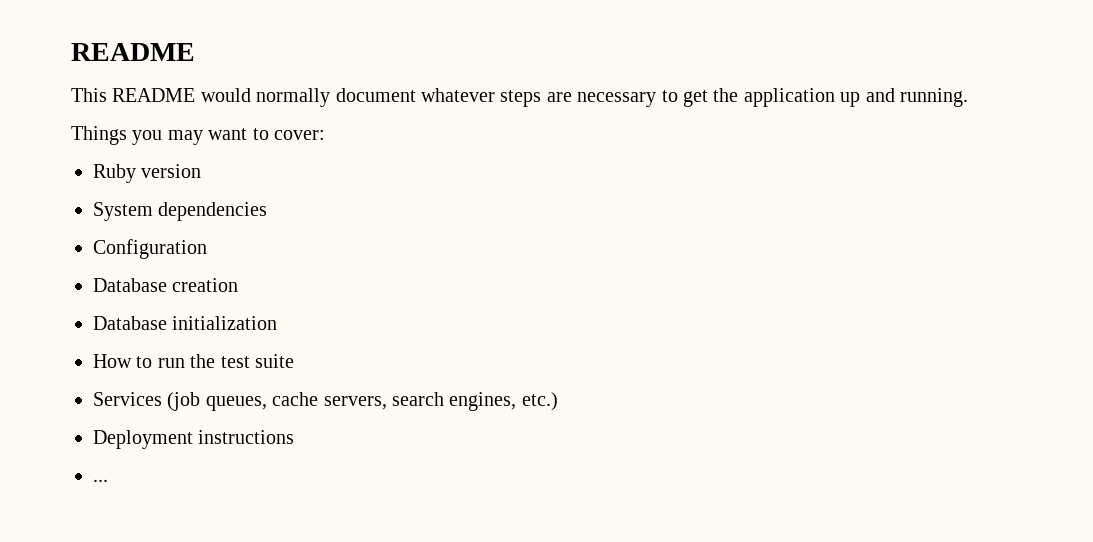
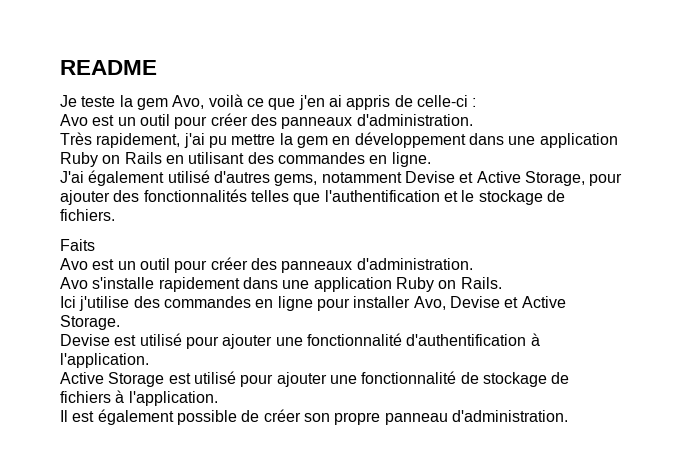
- This README would normally document whatever steps are necessary to get the application up and running.
- Things you may want to cover:
- Ruby version
- System dependencies
- Configuration
- Database creation
- Database initialization
- How to run the test suite
- Services (job queues, cache servers, search engines, etc.)
- Deployment instructions
- ...
+ Je teste la gem Avo, voilà ce que j'en ai appris de celle-ci :
+ Avo est un outil pour créer des panneaux d'administration.
+ Très rapidement, j'ai pu mettre la gem en développement dans une application Ruby on Rails en utilisant des commandes en ligne.
+ J'ai également utilisé d'autres gems, notamment Devise et Active Storage, pour ajouter des fonctionnalités telles que l'authentification et le stockage de fichiers.
+ Faits
+ Avo est un outil pour créer des panneaux d'administration.
+ Avo s'installe rapidement dans une application Ruby on Rails.
+ Ici j'utilise des commandes en ligne pour installer Avo, Devise et Active Storage.
+ Devise est utilisé pour ajouter une fonctionnalité d'authentification à l'application.
+ Active Storage est utilisé pour ajouter une fonctionnalité de stockage de fichiers à l'application.
+ Il est également possible de créer son propre panneau d'administration.

